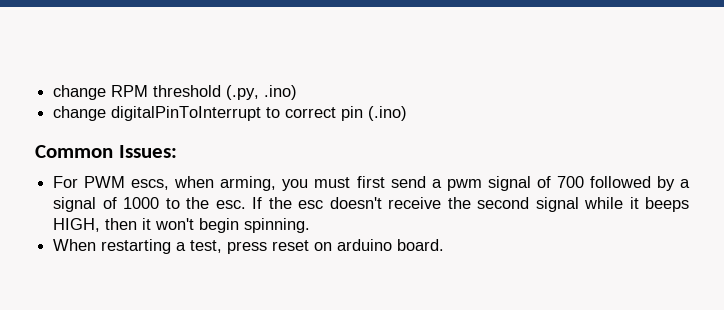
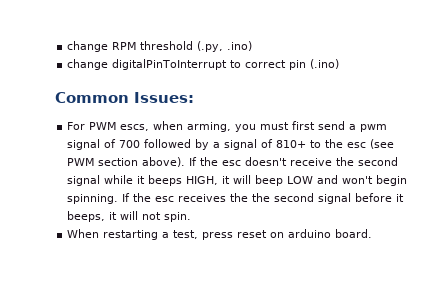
- For PWM escs, when arming, you must first send a pwm signal of 700 followed by a signal of 1000 to the esc.
+ For PWM escs, when arming, you must first send a pwm signal of 700 followed by a signal of 810+ to the esc (see PWM section above).
- If the esc doesn't receive the second signal while it beeps HIGH, then it won't begin spinning.
+ If the esc doesn't receive the second signal while it beeps HIGH, it will beep LOW and won't begin spinning. If the esc receives the the second signal before it beeps, it will not spin.

